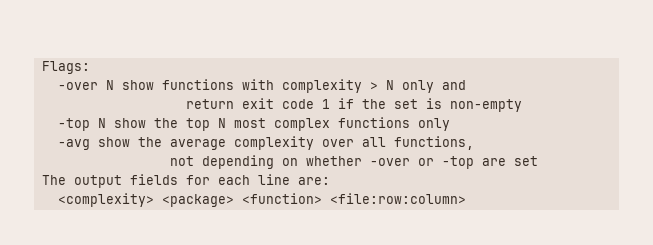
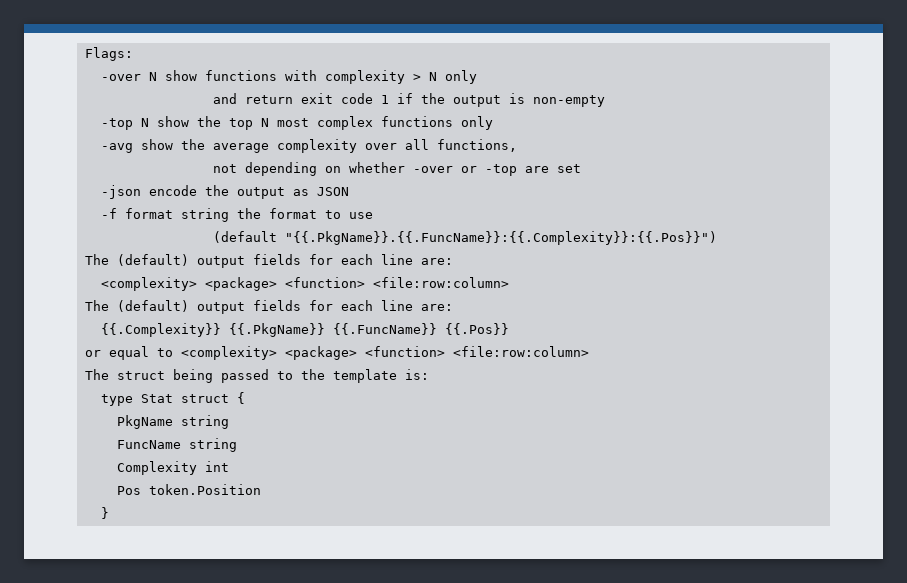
- -over N show functions with complexity > N only and
- return exit code 1 if the set is non-empty
+ -over N show functions with complexity > N only
+ and return exit code 1 if the output is non-empty
- The output fields for each line are:
+ -json encode the output as JSON
+ -f format string the format to use
+ (default "{{.PkgName}}.{{.FuncName}}:{{.Complexity}}:{{.Pos}}")
+ The (default) output fields for each line are:
  <complexity> <package> <function> <file:row:column>
+ The (default) output fields for each line are:
+ {{.Complexity}} {{.PkgName}} {{.FuncName}} {{.Pos}}
+ or equal to <complexity> <package> <function> <file:row:column>
+ The struct being passed to the template is:
+ type Stat struct {
+ PkgName string
+ FuncName string
+ Complexity int
+ Pos token.Position
+ }

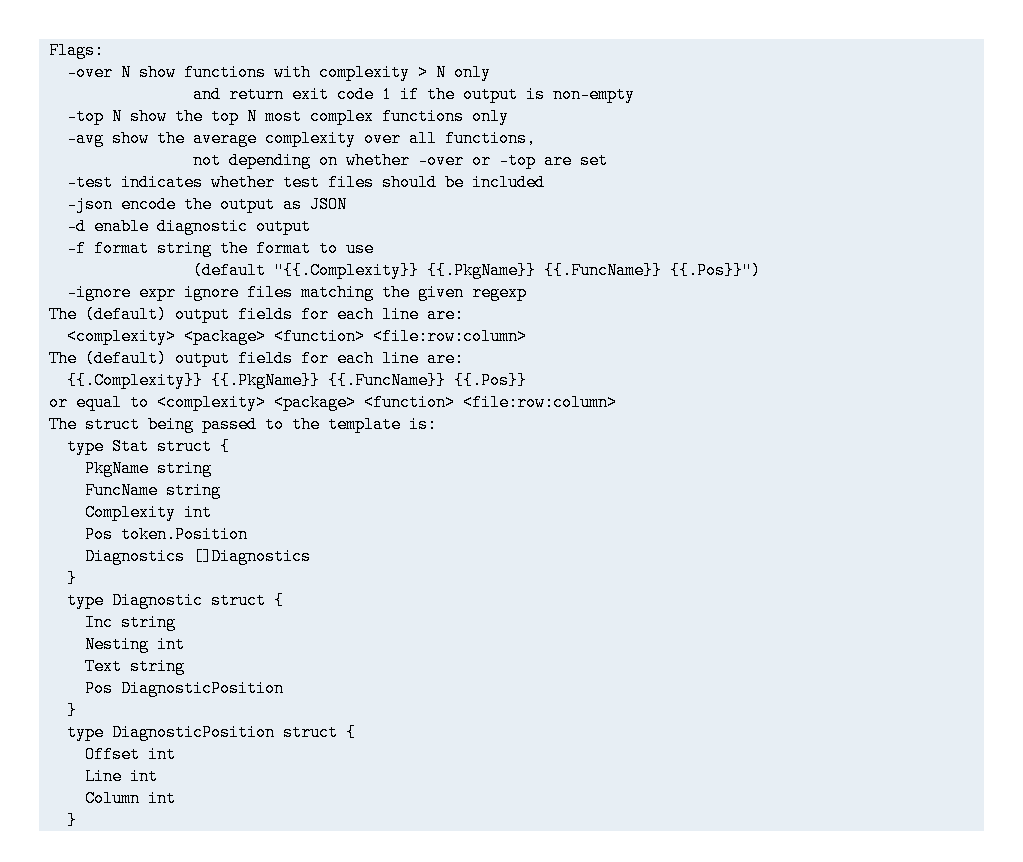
+ -test indicates whether test files should be included
+ -d enable diagnostic output
- (default "{{.PkgName}}.{{.FuncName}}:{{.Complexity}}:{{.Pos}}")
+ (default "{{.Complexity}} {{.PkgName}} {{.FuncName}} {{.Pos}}")
+ -ignore expr ignore files matching the given regexp
+ Diagnostics []Diagnostics
+ }
+ type Diagnostic struct {
+ Inc string
+ Nesting int
+ Text string
+ Pos DiagnosticPosition
+ }
+ type DiagnosticPosition struct {
+ Offset int
+ Line int
+ Column int

